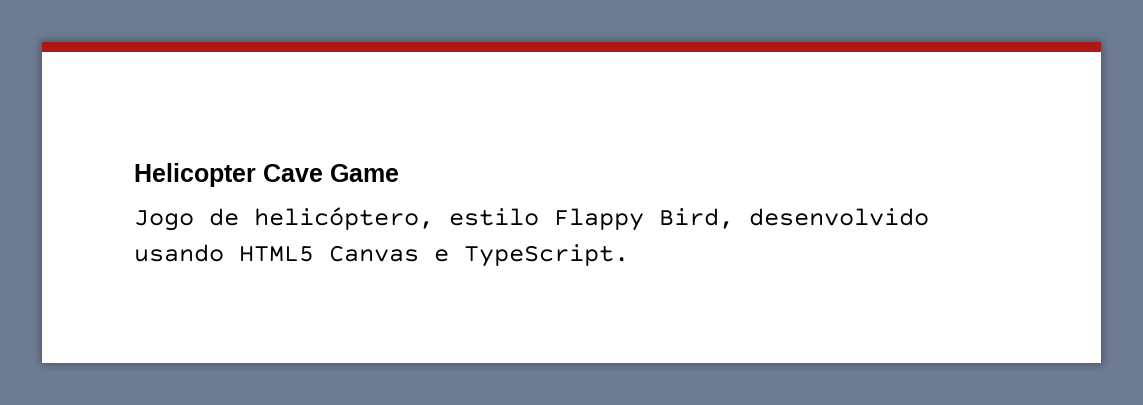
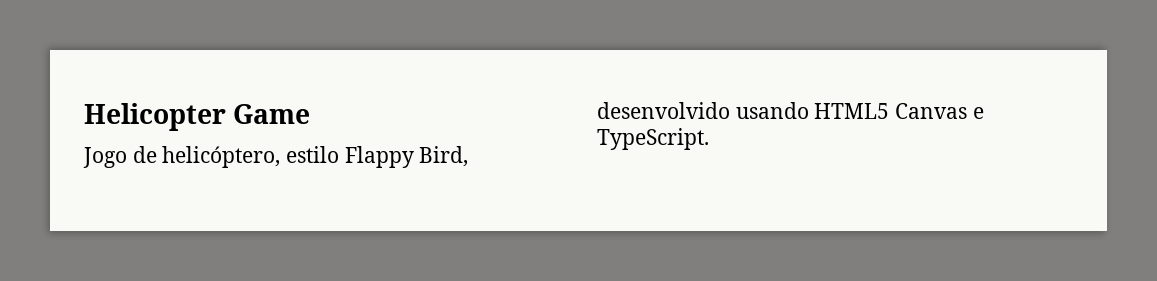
- Helicopter Cave Game
+ Helicopter Game

